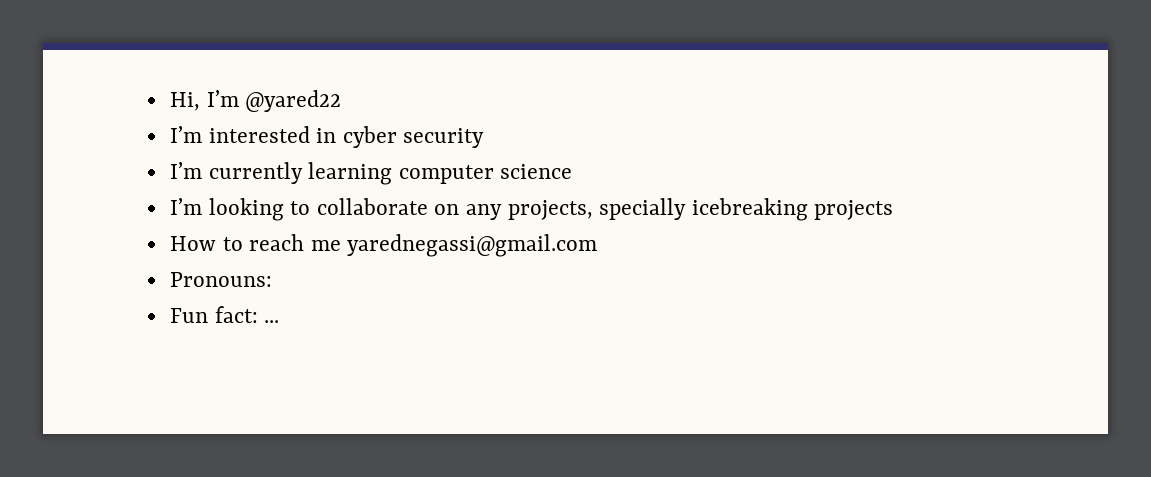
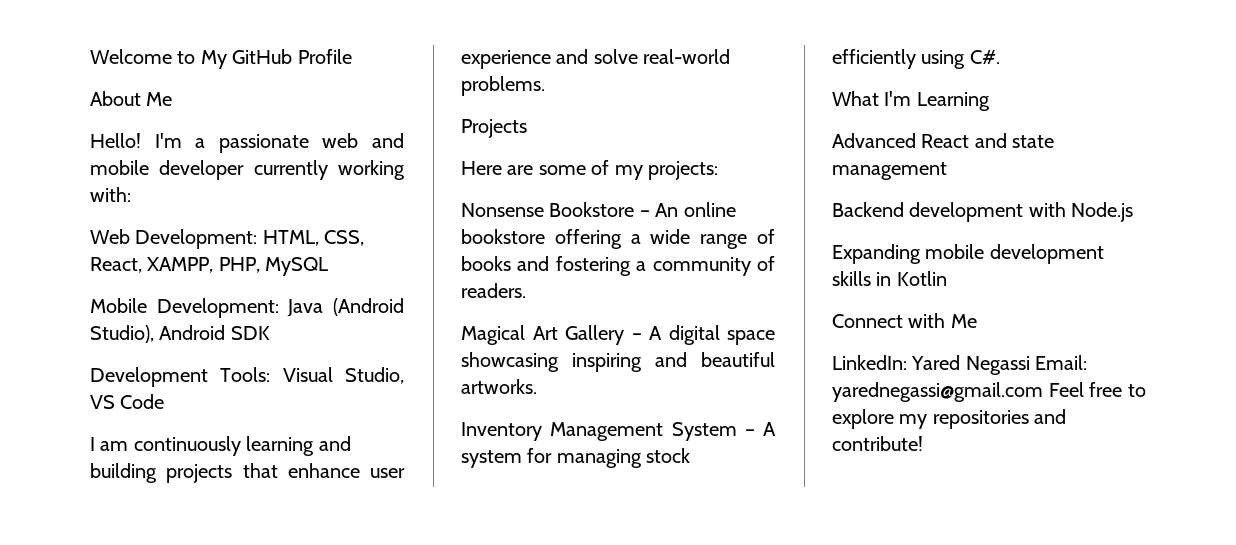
- Hi, I’m @yared22
- I’m interested in cyber security
- I’m currently learning computer science
- I’m looking to collaborate on any projects, specially icebreaking projects
- How to reach me yarednegassi@gmail.com
- Pronouns:
- Fun fact: ...
+ Welcome to My GitHub Profile
+ About Me
+ Hello! I'm a passionate web and mobile developer currently working with:
+ Web Development: HTML, CSS, React, XAMPP, PHP, MySQL
+ Mobile Development: Java (Android Studio), Android SDK
+ Development Tools: Visual Studio, VS Code
+ I am continuously learning and building projects that enhance user experience and solve real-world problems.
+ Projects
+ Here are some of my projects:
+ Nonsense Bookstore – An online bookstore offering a wide range of books and fostering a community of readers.
+ Magical Art Gallery – A digital space showcasing inspiring and beautiful artworks.
+ Inventory Management System – A system for managing stock efficiently using C#.
+ What I'm Learning
+ Advanced React and state management
+ Backend development with Node.js
+ Expanding mobile development skills in Kotlin
+ Connect with Me
+ LinkedIn: Yared Negassi Email: yarednegassi@gmail.com Feel free to explore my repositories and contribute!

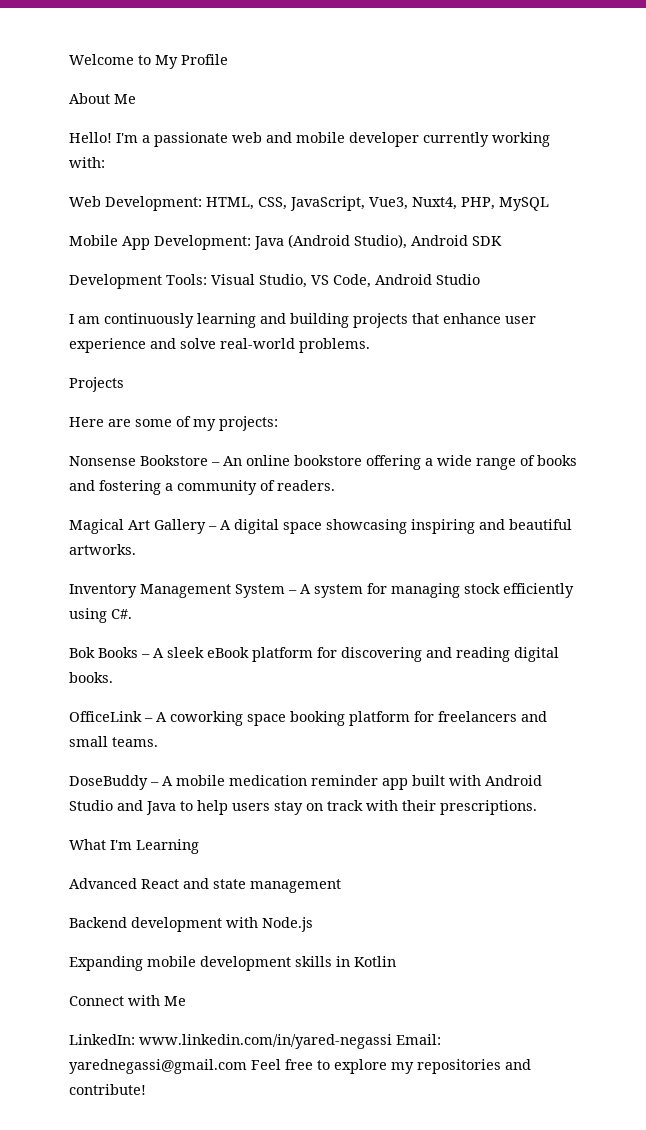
- Welcome to My GitHub Profile
+ Welcome to My Profile
- Web Development: HTML, CSS, React, XAMPP, PHP, MySQL
+ Web Development: HTML, CSS, JavaScript, Vue3, Nuxt4, PHP, MySQL
- Mobile Development: Java (Android Studio), Android SDK
+ Mobile App Development: Java (Android Studio), Android SDK
- Development Tools: Visual Studio, VS Code
+ Development Tools: Visual Studio, VS Code, Android Studio
+ Bok Books – A sleek eBook platform for discovering and reading digital books.
+ OfficeLink – A coworking space booking platform for freelancers and small teams.
+ DoseBuddy – A mobile medication reminder app built with Android Studio and Java to help users stay on track with their prescriptions.
- LinkedIn: Yared Negassi Email: yarednegassi@gmail.com Feel free to explore my repositories and contribute!
+ LinkedIn: www.linkedin.com/in/yared-negassi Email: yarednegassi@gmail.com Feel free to explore my repositories and contribute!

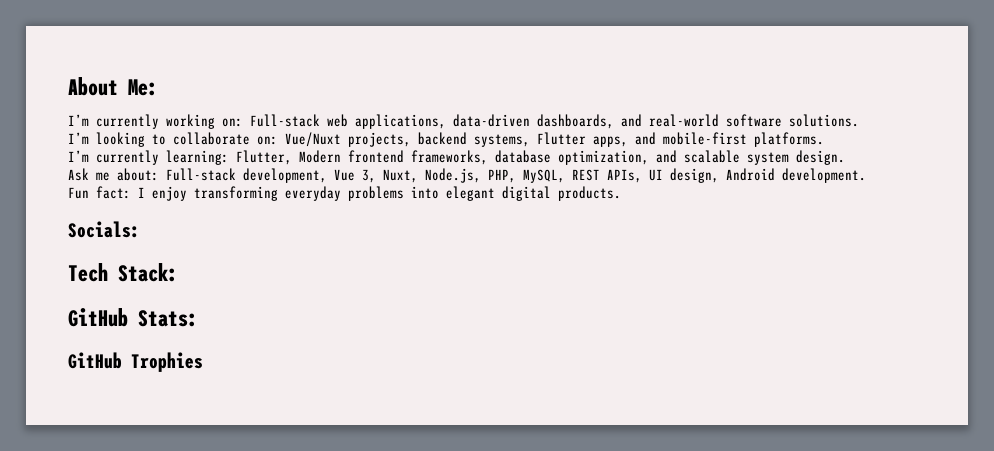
- Welcome to My Profile
- About Me
- Hello! I'm a passionate web and mobile developer currently working with:
- Web Development: HTML, CSS, JavaScript, Vue3, Nuxt4, PHP, MySQL
- Mobile App Development: Java (Android Studio), Android SDK
- Development Tools: Visual Studio, VS Code, Android Studio
- I am continuously learning and building projects that enhance user experience and solve real-world problems.
- Projects
- Here are some of my projects:
- Nonsense Bookstore – An online bookstore offering a wide range of books and fostering a community of readers.
- Magical Art Gallery – A digital space showcasing inspiring and beautiful artworks.
- Inventory Management System – A system for managing stock efficiently using C#.
- Bok Books – A sleek eBook platform for discovering and reading digital books.
- OfficeLink – A coworking space booking platform for freelancers and small teams.
- DoseBuddy – A mobile medication reminder app built with Android Studio and Java to help users stay on track with their prescriptions.
- What I'm Learning
- Advanced React and state management
- Backend development with Node.js
- Expanding mobile development skills in Kotlin
- Connect with Me
- LinkedIn: www.linkedin.com/in/yared-negassi Email: yarednegassi@gmail.com Feel free to explore my repositories and contribute!
+ About Me:
+ I’m currently working on: Full-stack web applications, data-driven dashboards, and real-world software solutions.
+ I’m looking to collaborate on: Vue/Nuxt projects, backend systems, Flutter apps, and mobile-first platforms.
+ I’m currently learning: Flutter, Modern frontend frameworks, database optimization, and scalable system design.
+ Ask me about: Full-stack development, Vue 3, Nuxt, Node.js, PHP, MySQL, REST APIs, UI design, Android development.
+ Fun fact: I enjoy transforming everyday problems into elegant digital products.
+ Socials:
+ Tech Stack:
+ GitHub Stats:
+ GitHub Trophies

